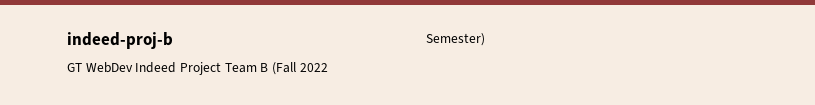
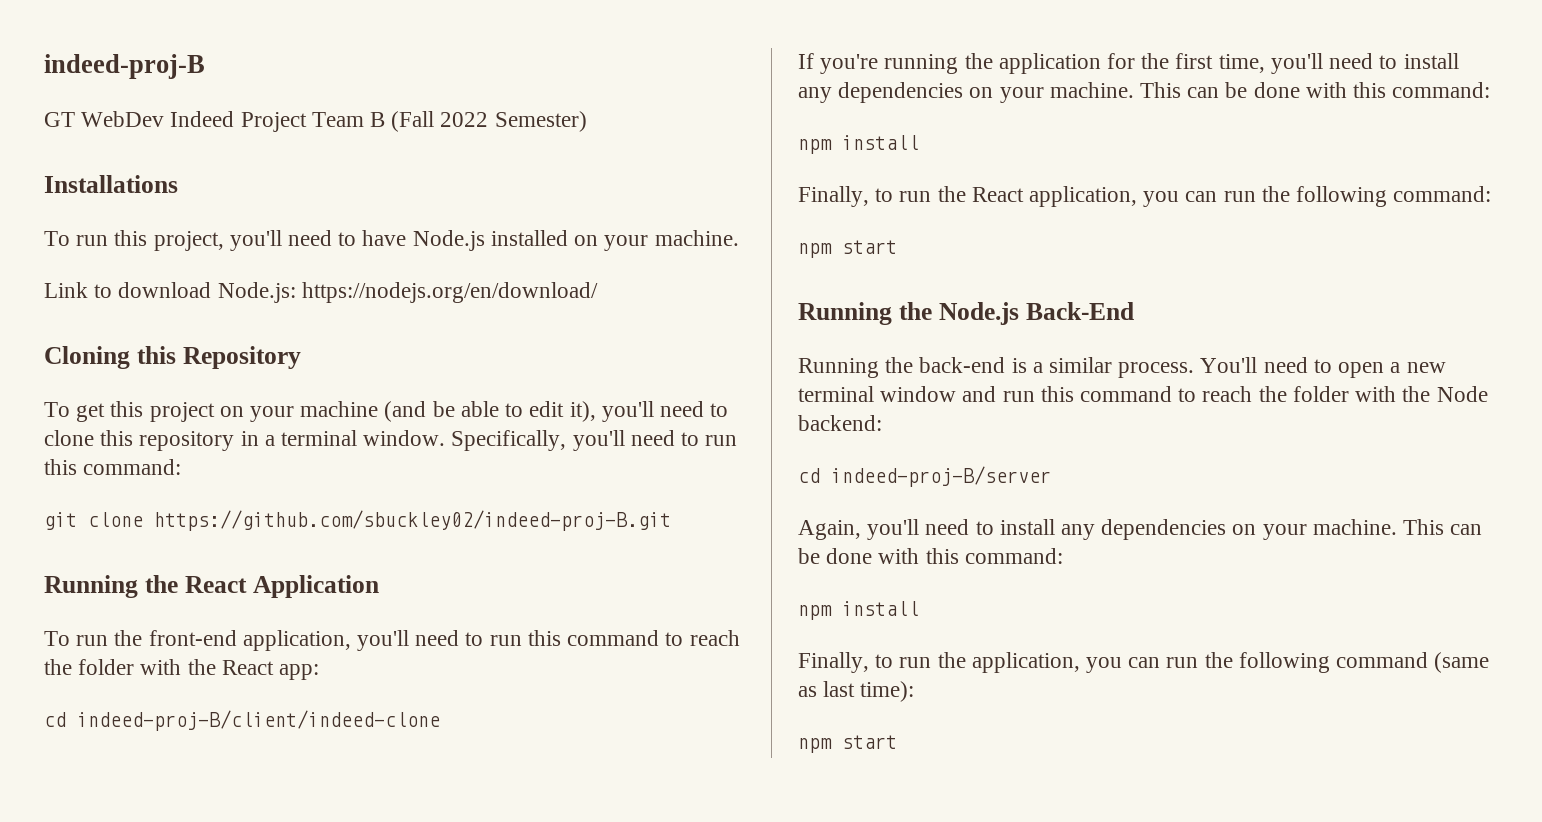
- indeed-proj-b
+ indeed-proj-B
+ Installations
+ To run this project, you'll need to have Node.js installed on your machine.
+ Link to download Node.js: https://nodejs.org/en/download/
+ Cloning this Repository
+ To get this project on your machine (and be able to edit it), you'll need to clone this repository in a terminal window. Specifically, you'll need to run this command:
+ git clone https://github.com/sbuckley02/indeed-proj-B.git
+ Running the React Application
+ To run the front-end application, you'll need to run this command to reach the folder with the React app:
+ cd indeed-proj-B/client/indeed-clone
+ If you're running the application for the first time, you'll need to install any dependencies on your machine. This can be done with this command:
+ npm install
+ Finally, to run the React application, you can run the following command:
+ npm start
+ Running the Node.js Back-End
+ Running the back-end is a similar process. You'll need to open a new terminal window and run this command to reach the folder with the Node backend:
+ cd indeed-proj-B/server
+ Again, you'll need to install any dependencies on your machine. This can be done with this command:
+ npm install
+ Finally, to run the application, you can run the following command (same as last time):
+ npm start

